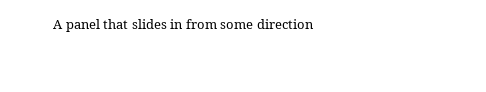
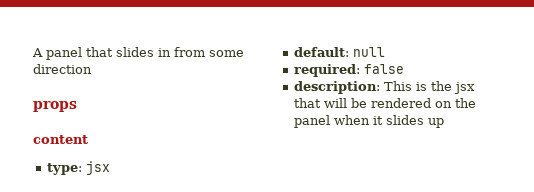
+ props
+ content
+ type: jsx
+ default: null
+ required: false
+ description: This is the jsx that will be rendered on the panel when it slides up

